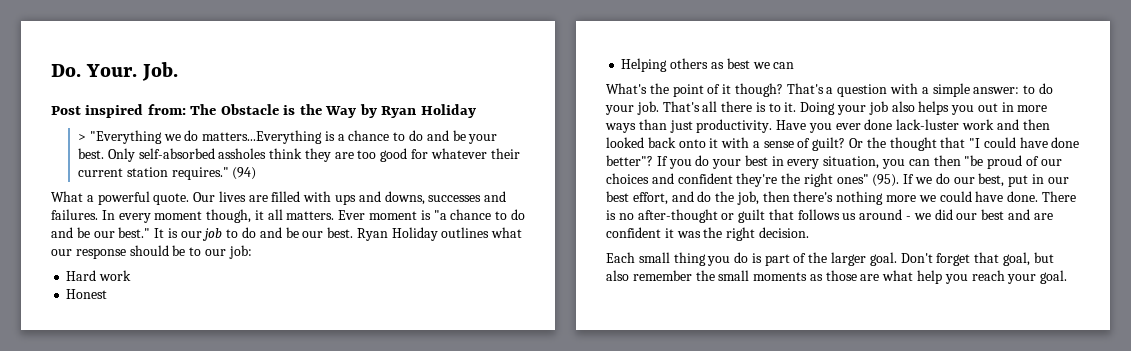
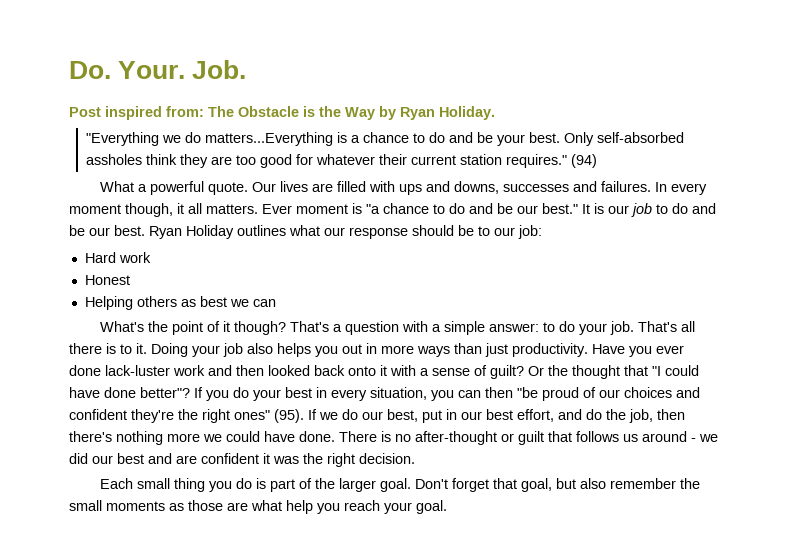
- Post inspired from: The Obstacle is the Way by Ryan Holiday
- > "Everything we do matters...Everything is a chance to do and be your best.
+ Post inspired from: The Obstacle is the Way by Ryan Holiday.
+ "Everything we do matters...Everything is a chance to do and be your best.

